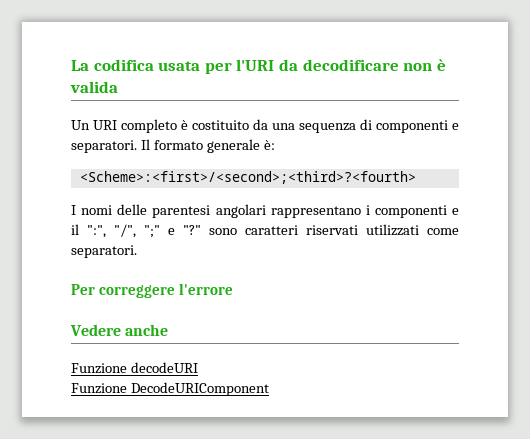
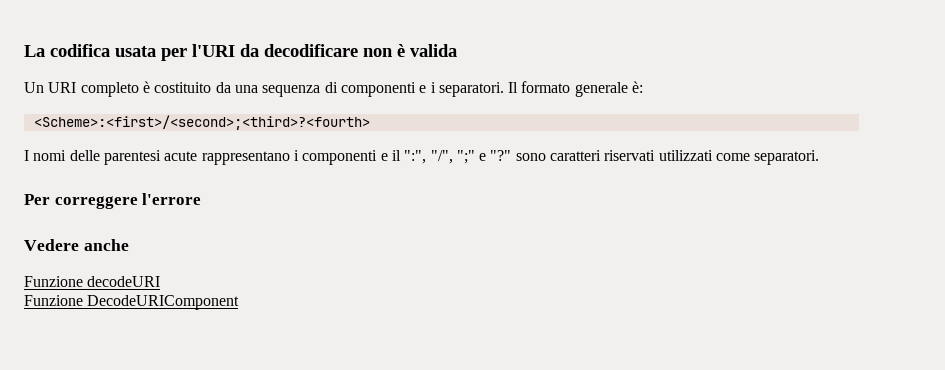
- Un URI completo è costituito da una sequenza di componenti e separatori.
+ Un URI completo è costituito da una sequenza di componenti e i separatori.
- I nomi delle parentesi angolari rappresentano i componenti e il ":", "/", ";" e "?" sono caratteri riservati utilizzati come separatori.
+ I nomi delle parentesi acute rappresentano i componenti e il ":", "/", ";" e "?" sono caratteri riservati utilizzati come separatori.

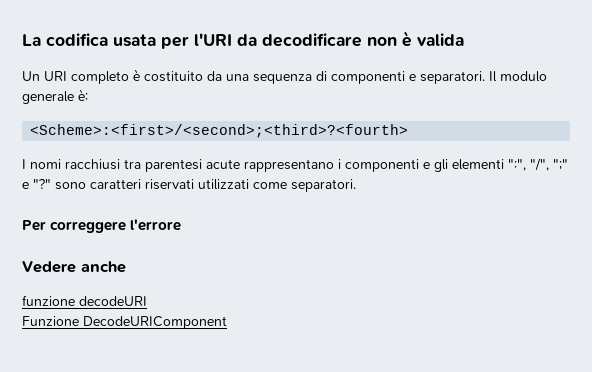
- Un URI completo è costituito da una sequenza di componenti e i separatori.
+ Un URI completo è costituito da una sequenza di componenti e separatori.
- Il formato generale è:
+ Il modulo generale è:
- I nomi delle parentesi acute rappresentano i componenti e il ":", "/", ";" e "?" sono caratteri riservati utilizzati come separatori.
+ I nomi racchiusi tra parentesi acute rappresentano i componenti e gli elementi ":", "/", ";" e "?" sono caratteri riservati utilizzati come separatori.
- Funzione decodeURI
+ funzione decodeURI

